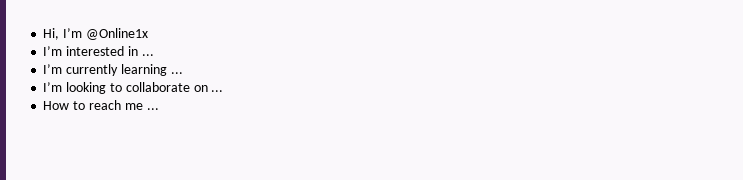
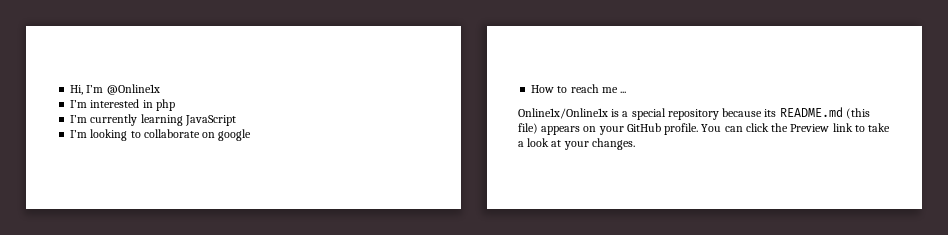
- I’m interested in ...
+ I’m interested in php
- I’m currently learning ...
+ I’m currently learning JavaScript
- I’m looking to collaborate on ...
+ I’m looking to collaborate on google
+ Online1x/Online1x is a special repository because its README.md (this file) appears on your GitHub profile. You can click the Preview link to take a look at your changes.

